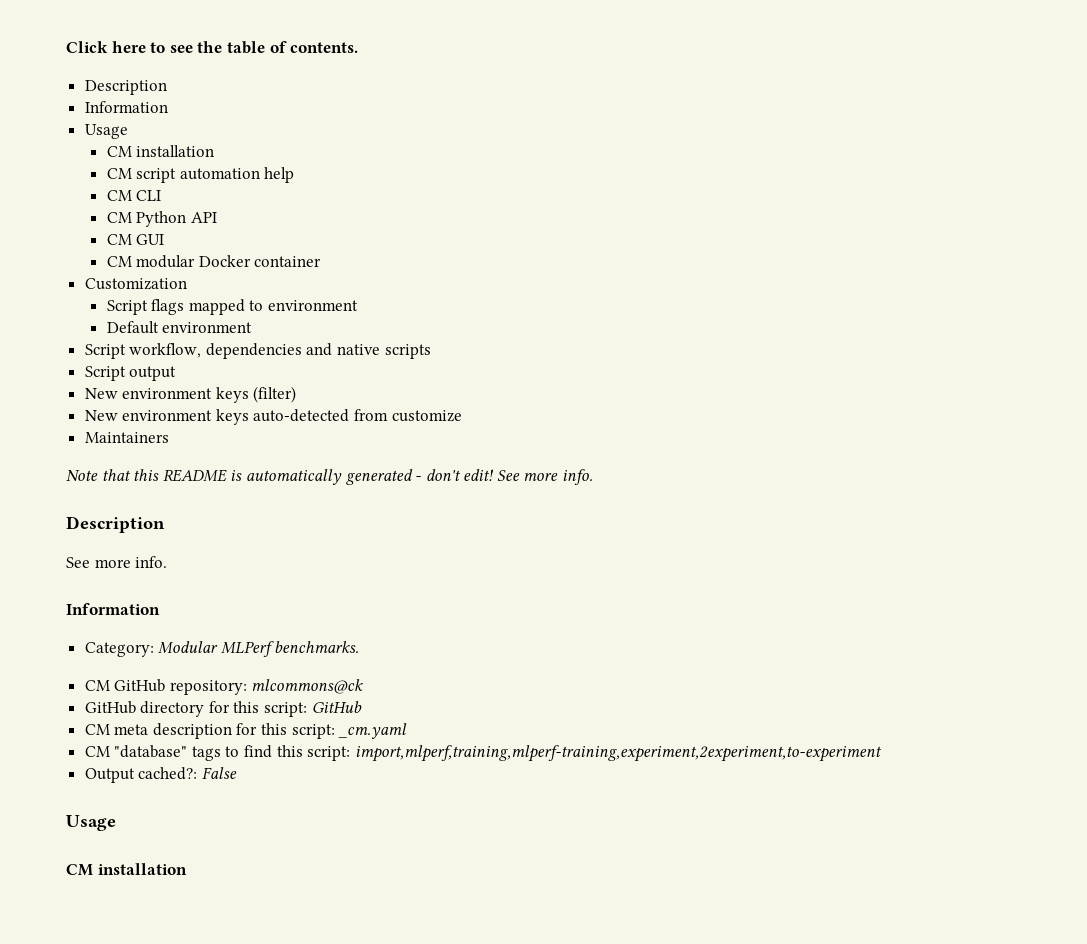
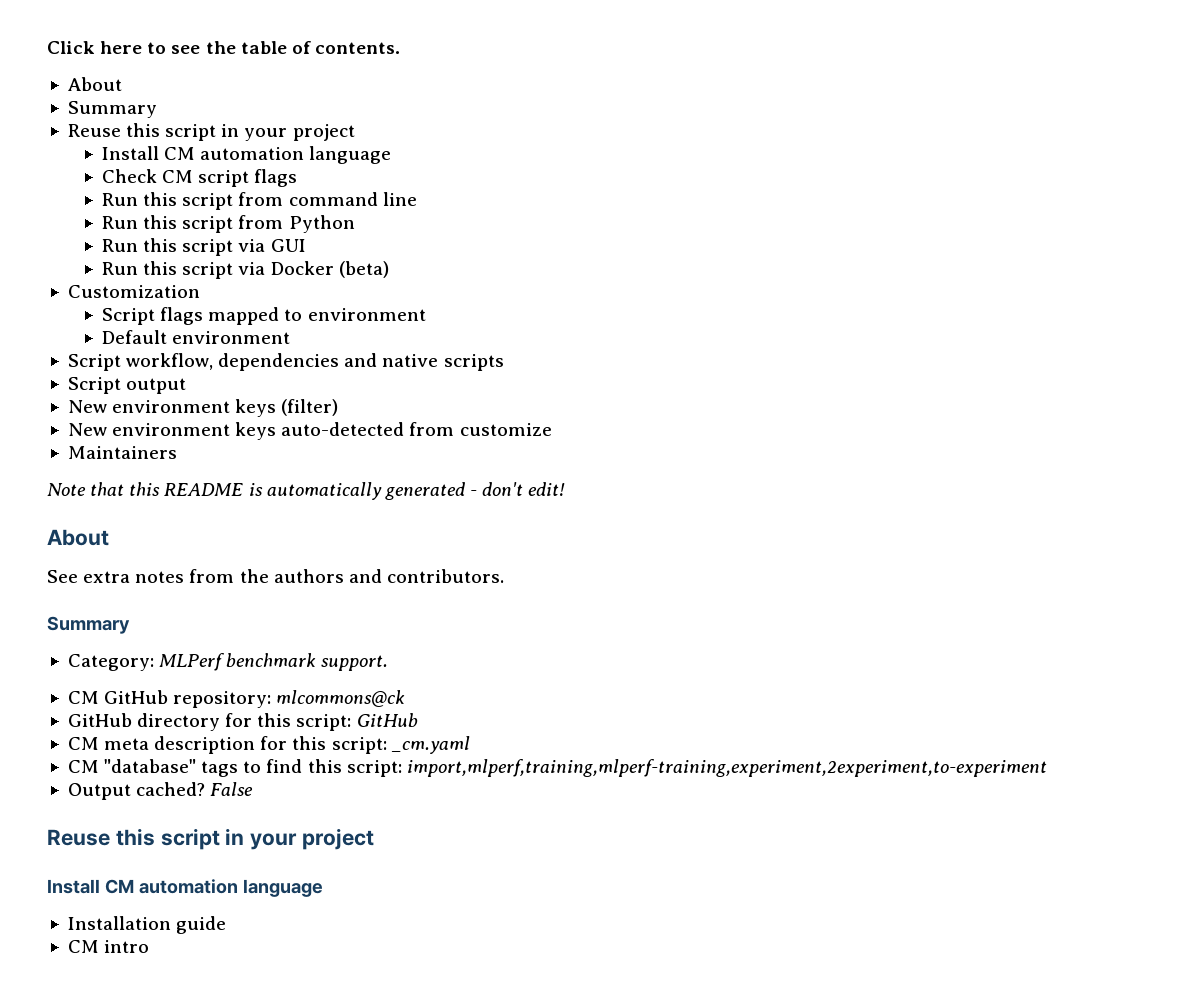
  Click here to see the table of contents.
- Description
- Information
- Usage
- CM installation
- CM script automation help
- CM CLI
- CM Python API
- CM GUI
- CM modular Docker container
+ About
+ Summary
+ Reuse this script in your project
+ Install CM automation language
+ Check CM script flags
+ Run this script from command line
+ Run this script from Python
+ Run this script via GUI
+ Run this script via Docker (beta)
- Note that this README is automatically generated - don't edit! See more info.
- Description
- See more info.
- Information
- Category: Modular MLPerf benchmarks.
+ Note that this README is automatically generated - don't edit!
+ About
+ See extra notes from the authors and contributors.
+ Summary
+ Category: MLPerf benchmark support.
- Output cached?: False
- Usage
- CM installation
+ Output cached? False
+ Reuse this script in your project
+ Install CM automation language
+ Installation guide
+ CM intro

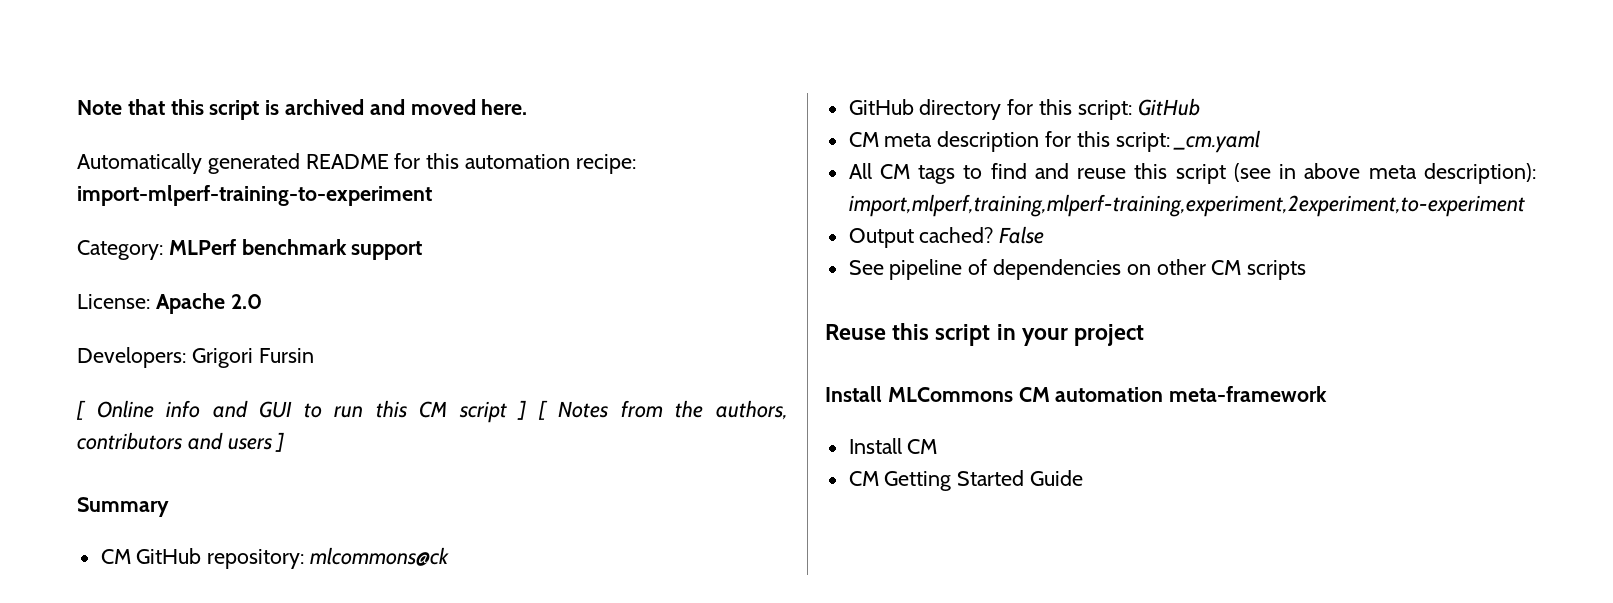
- Click here to see the table of contents.
- About
+ Note that this script is archived and moved here.
+ Automatically generated README for this automation recipe: import-mlperf-training-to-experiment
+ Category: MLPerf benchmark support
+ License: Apache 2.0
+ Developers: Grigori Fursin
+ [ Online info and GUI to run this CM script ] [ Notes from the authors, contributors and users ]
  Summary
- Reuse this script in your project
- Install CM automation language
- Check CM script flags
- Run this script from command line
- Run this script from Python
- Run this script via GUI
- Run this script via Docker (beta)
- Customization
- Script flags mapped to environment
- Default environment
- Script workflow, dependencies and native scripts
- Script output
- New environment keys (filter)
- New environment keys auto-detected from customize
- Maintainers
- Note that this README is automatically generated - don't edit!
- About
- See extra notes from the authors and contributors.
- Summary
- Category: MLPerf benchmark support.
- CM "database" tags to find this script: import,mlperf,training,mlperf-training,experiment,2experiment,to-experiment
+ All CM tags to find and reuse this script (see in above meta description): import,mlperf,training,mlperf-training,experiment,2experiment,to-experiment
  Output cached? False
+ See pipeline of dependencies on other CM scripts
  Reuse this script in your project
- Install CM automation language
- Installation guide
- CM intro
+ Install MLCommons CM automation meta-framework
+ Install CM
+ CM Getting Started Guide

